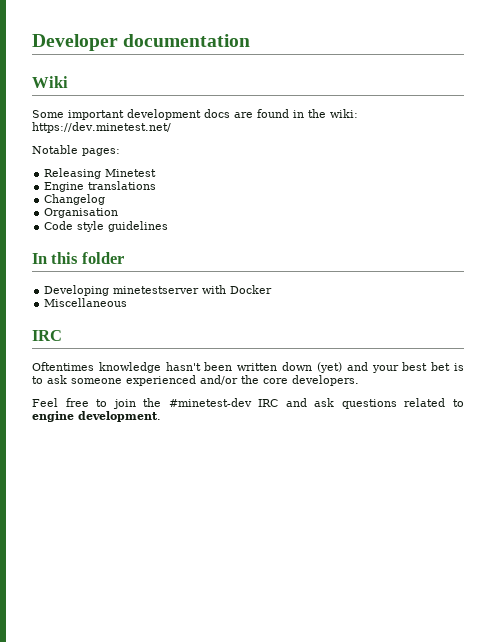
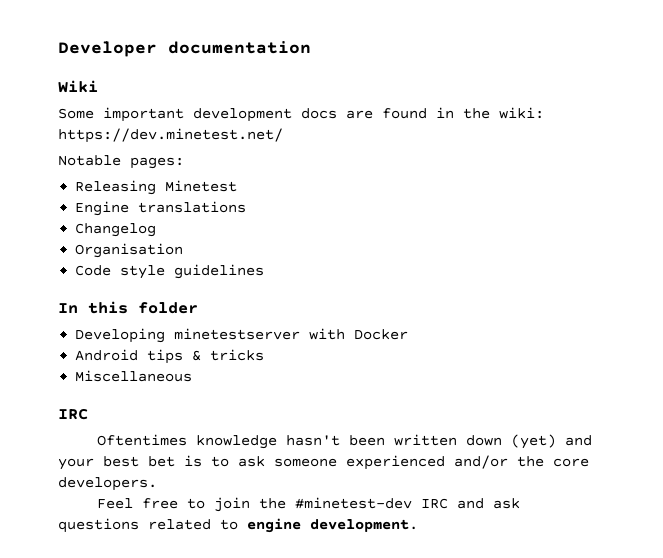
+ Android tips & tricks

